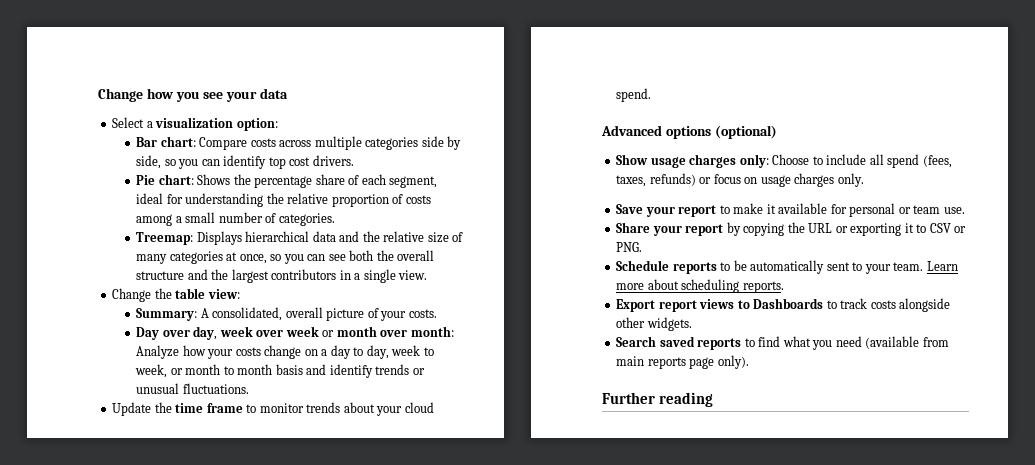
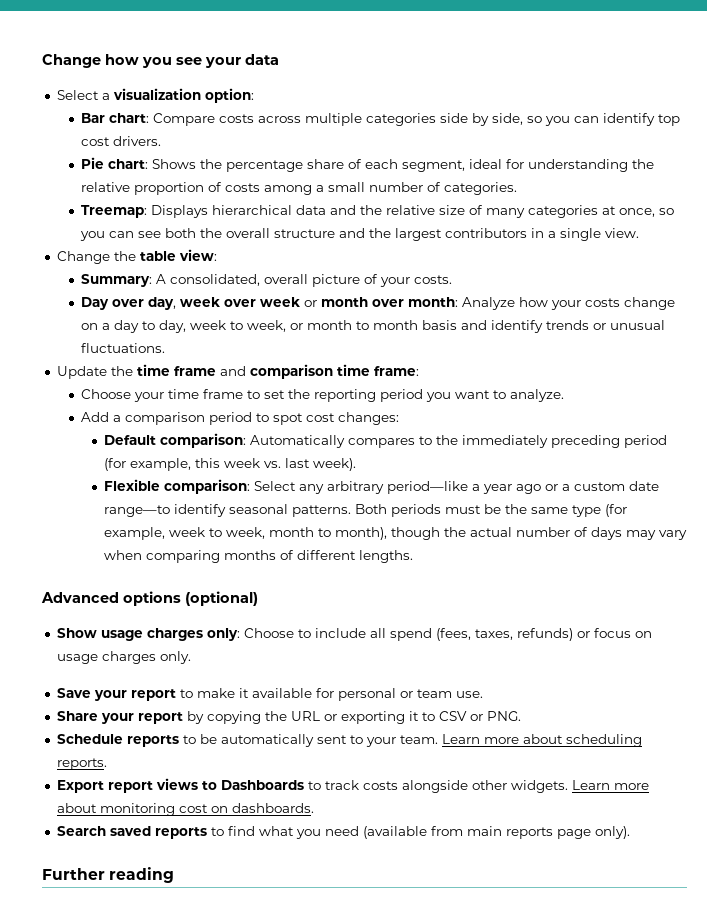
- Update the time frame to monitor trends about your cloud spend.
+ Update the time frame and comparison time frame:
+ Choose your time frame to set the reporting period you want to analyze.
+ Add a comparison period to spot cost changes:
+ Default comparison: Automatically compares to the immediately preceding period (for example, this week vs. last week).
+ Flexible comparison: Select any arbitrary period—like a year ago or a custom date range—to identify seasonal patterns. Both periods must be the same type (for example, week to week, month to month), though the actual number of days may vary when comparing months of different lengths.
+ Learn more about monitoring cost on dashboards.

